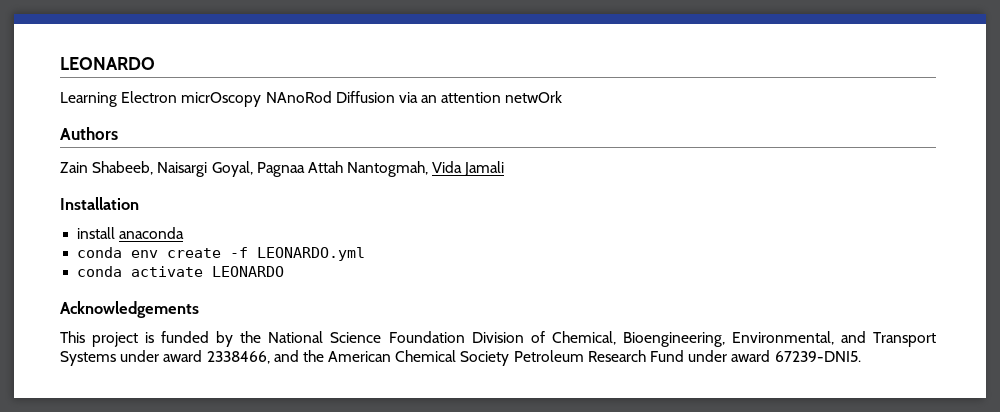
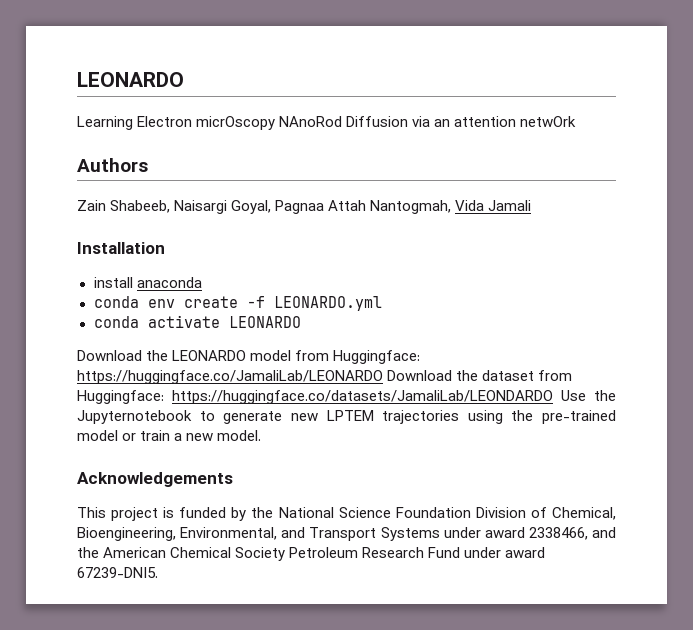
+ Download the LEONARDO model from Huggingface: https://huggingface.co/JamaliLab/LEONARDO Download the dataset from Huggingface: https://huggingface.co/datasets/JamaliLab/LEONDARDO Use the Jupyternotebook to generate new LPTEM trajectories using the pre-trained model or train a new model.

